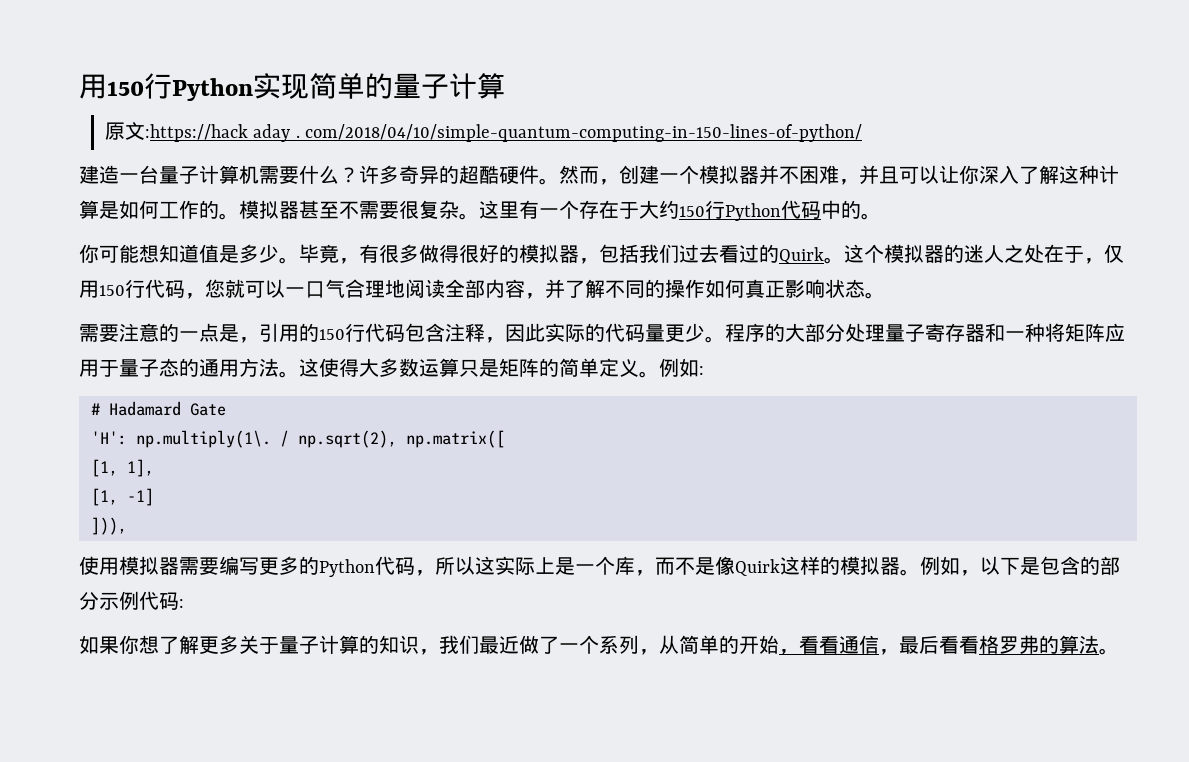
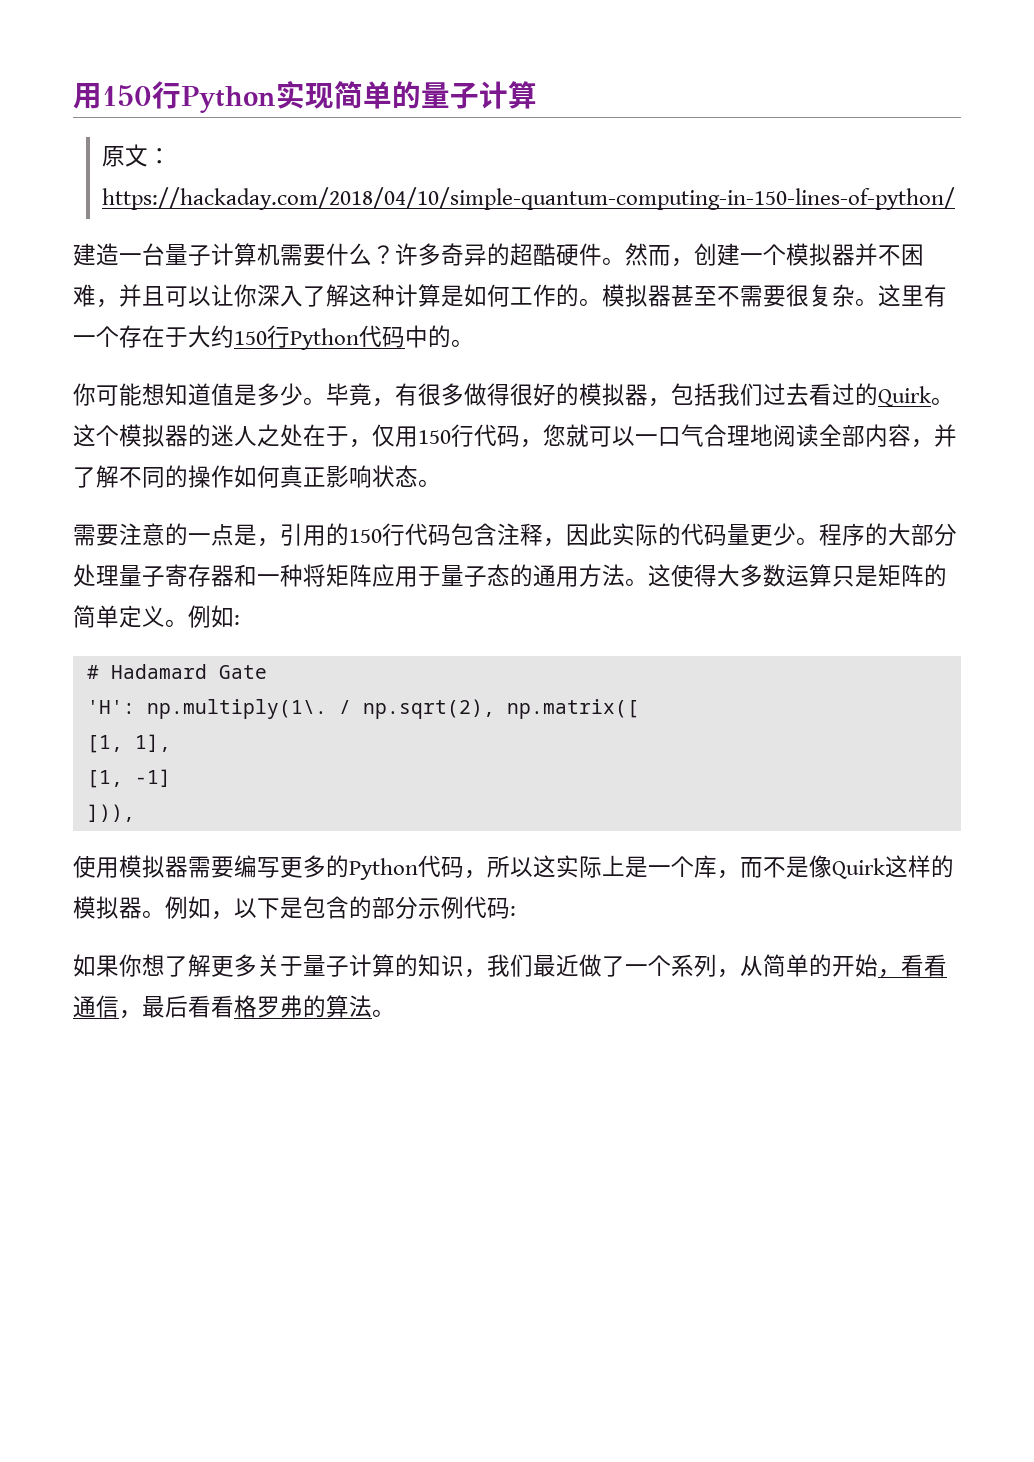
- 原文:https://hack aday . com/2018/04/10/simple-quantum-computing-in-150-lines-of-python/
+ 原文：https://hackaday.com/2018/04/10/simple-quantum-computing-in-150-lines-of-python/

